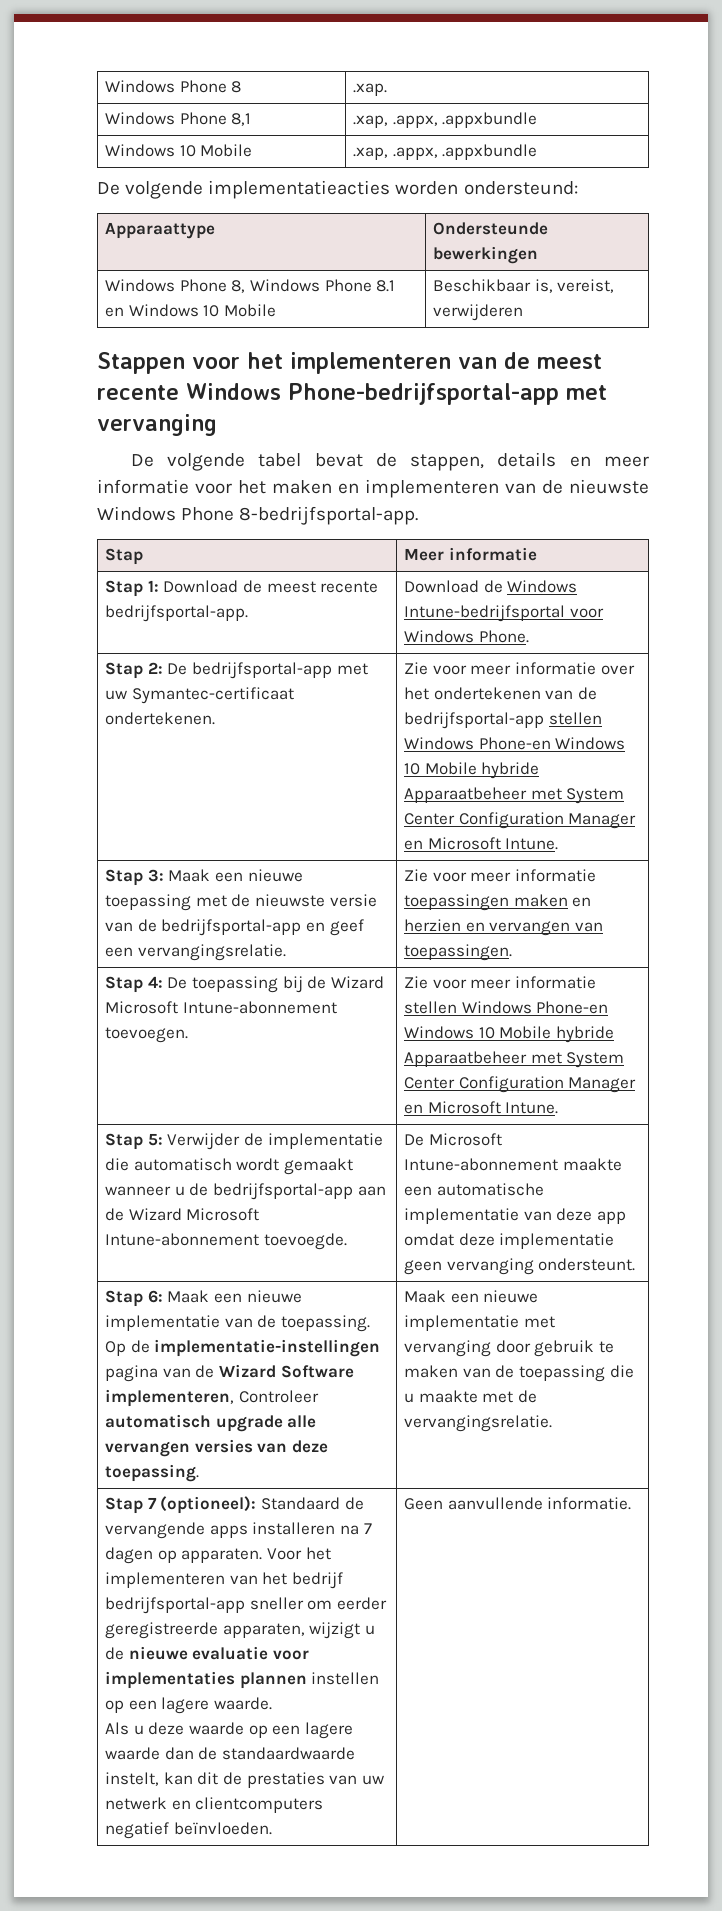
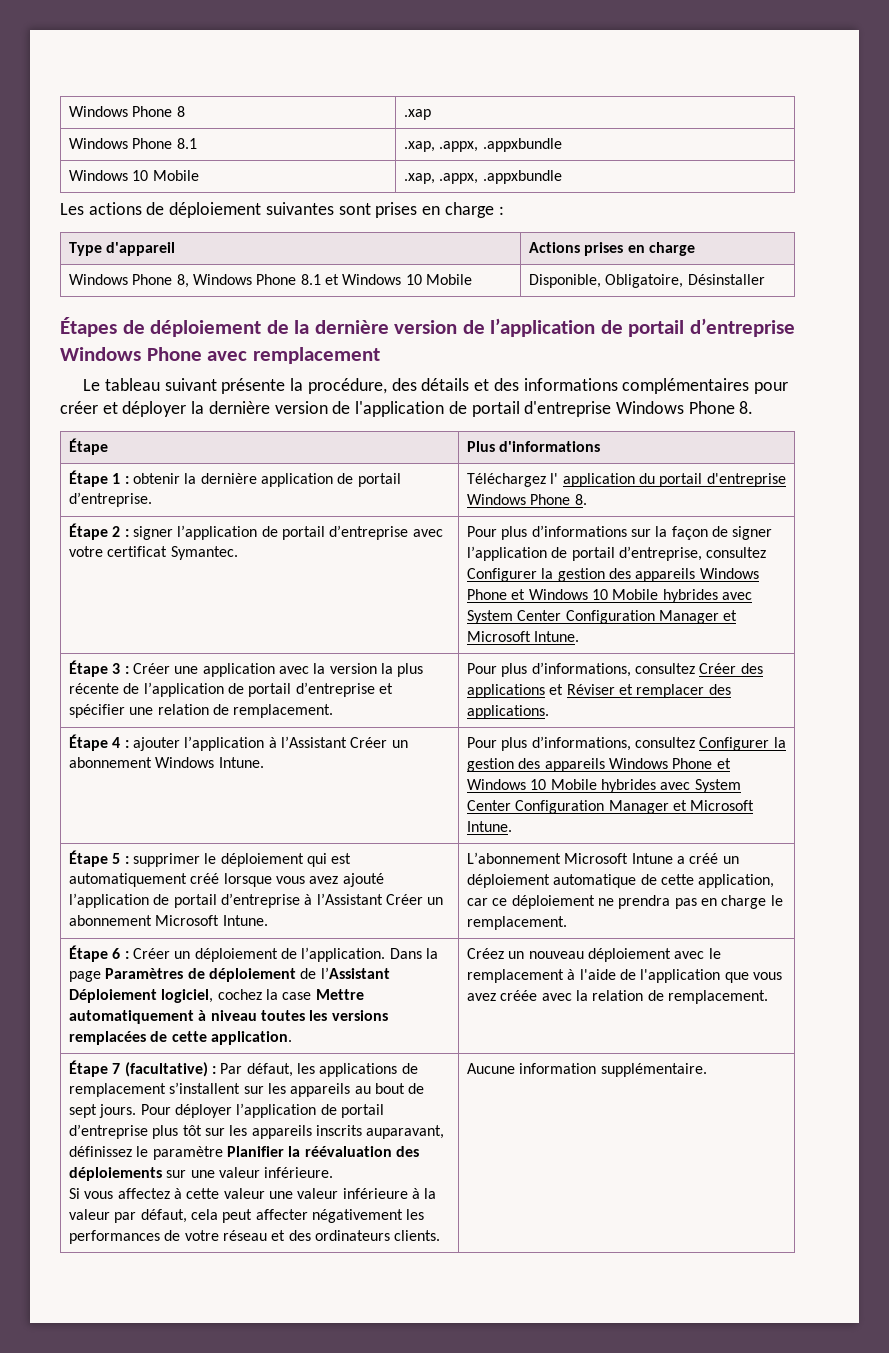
- Windows Phone 8 | .xap.
- Windows Phone 8,1 | .xap, .appx, .appxbundle
+ Windows Phone 8 | .xap
+ Windows Phone 8.1 | .xap, .appx, .appxbundle
- De volgende implementatieacties worden ondersteund:
- Apparaattype | Ondersteunde bewerkingen
+ Les actions de déploiement suivantes sont prises en charge :
+ Type d'appareil | Actions prises en charge
- Windows Phone 8, Windows Phone 8.1 en Windows 10 Mobile | Beschikbaar is, vereist, verwijderen
- Stappen voor het implementeren van de meest recente Windows Phone-bedrijfsportal-app met vervanging
- De volgende tabel bevat de stappen, details en meer informatie voor het maken en implementeren van de nieuwste Windows Phone 8-bedrijfsportal-app.
- Stap | Meer informatie
- Stap 1: Download de meest recente bedrijfsportal-app. | Download de Windows Intune-bedrijfsportal voor Windows Phone.
- Stap 2: De bedrijfsportal-app met uw Symantec-certificaat ondertekenen. | Zie voor meer informatie over het ondertekenen van de bedrijfsportal-app stellen Windows Phone-en Windows 10 Mobile hybride Apparaatbeheer met System Center Configuration Manager en Microsoft Intune.
- Stap 3: Maak een nieuwe toepassing met de nieuwste versie van de bedrijfsportal-app en geef een vervangingsrelatie. | Zie voor meer informatie toepassingen maken en herzien en vervangen van toepassingen.
- Stap 4: De toepassing bij de Wizard Microsoft Intune-abonnement toevoegen. | Zie voor meer informatie stellen Windows Phone-en Windows 10 Mobile hybride Apparaatbeheer met System Center Configuration Manager en Microsoft Intune.
- Stap 5: Verwijder de implementatie die automatisch wordt gemaakt wanneer u de bedrijfsportal-app aan de Wizard Microsoft Intune-abonnement toevoegde. | De Microsoft Intune-abonnement maakte een automatische implementatie van deze app omdat deze implementatie geen vervanging ondersteunt.
- Stap 6: Maak een nieuwe implementatie van de toepassing. Op de implementatie-instellingen pagina van de Wizard Software implementeren, Controleer automatisch upgrade alle vervangen versies van deze toepassing. | Maak een nieuwe implementatie met vervanging door gebruik te maken van de toepassing die u maakte met de vervangingsrelatie.
- Stap 7 (optioneel): Standaard de vervangende apps installeren na 7 dagen op apparaten. Voor het implementeren van het bedrijf bedrijfsportal-app sneller om eerder geregistreerde apparaten, wijzigt u de nieuwe evaluatie voor implementaties plannen instellen op een lagere waarde.
- Als u deze waarde op een lagere waarde dan de standaardwaarde instelt, kan dit de prestaties van uw netwerk en clientcomputers negatief beïnvloeden. | Geen aanvullende informatie.
+ Windows Phone 8, Windows Phone 8.1 et Windows 10 Mobile | Disponible, Obligatoire, Désinstaller
+ Étapes de déploiement de la dernière version de l’application de portail d’entreprise Windows Phone avec remplacement
+ Le tableau suivant présente la procédure, des détails et des informations complémentaires pour créer et déployer la dernière version de l'application de portail d'entreprise Windows Phone 8.
+ Étape | Plus d'informations
+ Étape 1 : obtenir la dernière application de portail d’entreprise. | Téléchargez l' application du portail d'entreprise Windows Phone 8.
+ Étape 2 : signer l’application de portail d’entreprise avec votre certificat Symantec. | Pour plus d’informations sur la façon de signer l’application de portail d’entreprise, consultez Configurer la gestion des appareils Windows Phone et Windows 10 Mobile hybrides avec System Center Configuration Manager et Microsoft Intune.
+ Étape 3 : Créer une application avec la version la plus récente de l’application de portail d’entreprise et spécifier une relation de remplacement. | Pour plus d’informations, consultez Créer des applications et Réviser et remplacer des applications.
+ Étape 4 : ajouter l’application à l’Assistant Créer un abonnement Windows Intune. | Pour plus d’informations, consultez Configurer la gestion des appareils Windows Phone et Windows 10 Mobile hybrides avec System Center Configuration Manager et Microsoft Intune.
+ Étape 5 : supprimer le déploiement qui est automatiquement créé lorsque vous avez ajouté l’application de portail d’entreprise à l’Assistant Créer un abonnement Microsoft Intune. | L’abonnement Microsoft Intune a créé un déploiement automatique de cette application, car ce déploiement ne prendra pas en charge le remplacement.
+ Étape 6 : Créer un déploiement de l’application. Dans la page Paramètres de déploiement de l’Assistant Déploiement logiciel, cochez la case Mettre automatiquement à niveau toutes les versions remplacées de cette application. | Créez un nouveau déploiement avec le remplacement à l'aide de l'application que vous avez créée avec la relation de remplacement.
+ Étape 7 (facultative) : Par défaut, les applications de remplacement s’installent sur les appareils au bout de sept jours. Pour déployer l’application de portail d’entreprise plus tôt sur les appareils inscrits auparavant, définissez le paramètre Planifier la réévaluation des déploiements sur une valeur inférieure.
+ Si vous affectez à cette valeur une valeur inférieure à la valeur par défaut, cela peut affecter négativement les performances de votre réseau et des ordinateurs clients. | Aucune information supplémentaire.

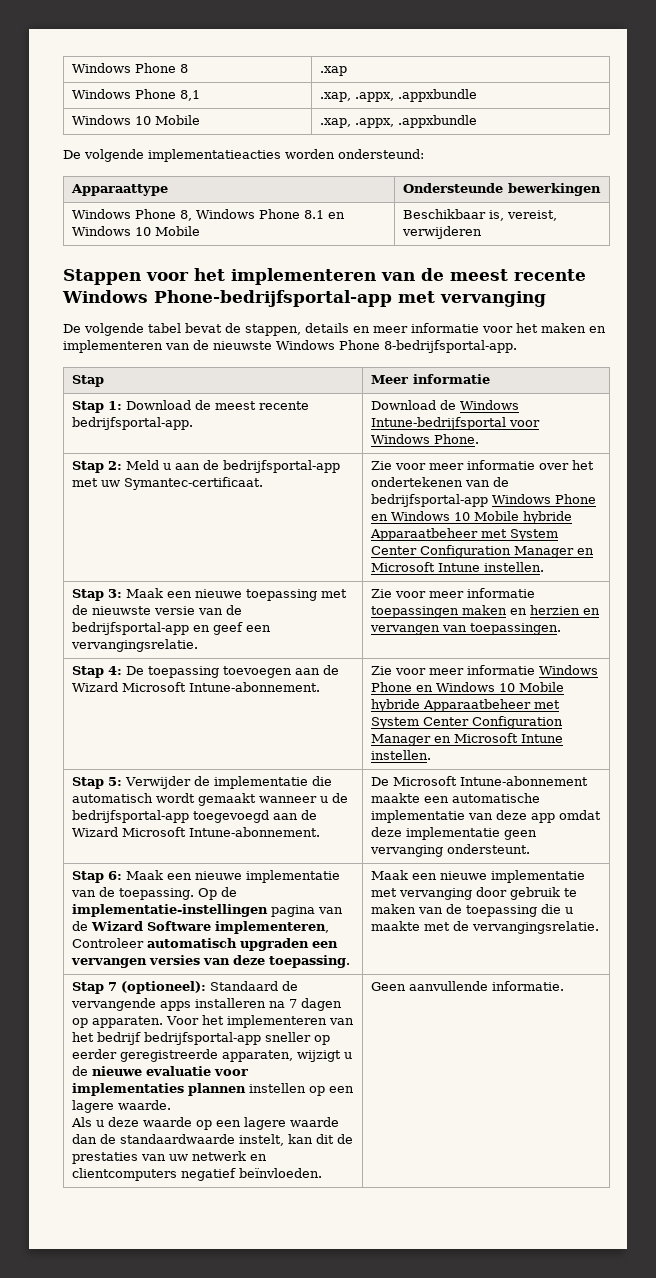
- Windows Phone 8.1 | .xap, .appx, .appxbundle
+ Windows Phone 8,1 | .xap, .appx, .appxbundle
- Les actions de déploiement suivantes sont prises en charge :
- Type d'appareil | Actions prises en charge
+ De volgende implementatieacties worden ondersteund:
+ Apparaattype | Ondersteunde bewerkingen
- Windows Phone 8, Windows Phone 8.1 et Windows 10 Mobile | Disponible, Obligatoire, Désinstaller
- Étapes de déploiement de la dernière version de l’application de portail d’entreprise Windows Phone avec remplacement
- Le tableau suivant présente la procédure, des détails et des informations complémentaires pour créer et déployer la dernière version de l'application de portail d'entreprise Windows Phone 8.
- Étape | Plus d'informations
- Étape 1 : obtenir la dernière application de portail d’entreprise. | Téléchargez l' application du portail d'entreprise Windows Phone 8.
- Étape 2 : signer l’application de portail d’entreprise avec votre certificat Symantec. | Pour plus d’informations sur la façon de signer l’application de portail d’entreprise, consultez Configurer la gestion des appareils Windows Phone et Windows 10 Mobile hybrides avec System Center Configuration Manager et Microsoft Intune.
- Étape 3 : Créer une application avec la version la plus récente de l’application de portail d’entreprise et spécifier une relation de remplacement. | Pour plus d’informations, consultez Créer des applications et Réviser et remplacer des applications.
- Étape 4 : ajouter l’application à l’Assistant Créer un abonnement Windows Intune. | Pour plus d’informations, consultez Configurer la gestion des appareils Windows Phone et Windows 10 Mobile hybrides avec System Center Configuration Manager et Microsoft Intune.
- Étape 5 : supprimer le déploiement qui est automatiquement créé lorsque vous avez ajouté l’application de portail d’entreprise à l’Assistant Créer un abonnement Microsoft Intune. | L’abonnement Microsoft Intune a créé un déploiement automatique de cette application, car ce déploiement ne prendra pas en charge le remplacement.
- Étape 6 : Créer un déploiement de l’application. Dans la page Paramètres de déploiement de l’Assistant Déploiement logiciel, cochez la case Mettre automatiquement à niveau toutes les versions remplacées de cette application. | Créez un nouveau déploiement avec le remplacement à l'aide de l'application que vous avez créée avec la relation de remplacement.
- Étape 7 (facultative) : Par défaut, les applications de remplacement s’installent sur les appareils au bout de sept jours. Pour déployer l’application de portail d’entreprise plus tôt sur les appareils inscrits auparavant, définissez le paramètre Planifier la réévaluation des déploiements sur une valeur inférieure.
- Si vous affectez à cette valeur une valeur inférieure à la valeur par défaut, cela peut affecter négativement les performances de votre réseau et des ordinateurs clients. | Aucune information supplémentaire.
+ Windows Phone 8, Windows Phone 8.1 en Windows 10 Mobile | Beschikbaar is, vereist, verwijderen
+ Stappen voor het implementeren van de meest recente Windows Phone-bedrijfsportal-app met vervanging
+ De volgende tabel bevat de stappen, details en meer informatie voor het maken en implementeren van de nieuwste Windows Phone 8-bedrijfsportal-app.
+ Stap | Meer informatie
+ Stap 1: Download de meest recente bedrijfsportal-app. | Download de Windows Intune-bedrijfsportal voor Windows Phone.
+ Stap 2: Meld u aan de bedrijfsportal-app met uw Symantec-certificaat. | Zie voor meer informatie over het ondertekenen van de bedrijfsportal-app Windows Phone en Windows 10 Mobile hybride Apparaatbeheer met System Center Configuration Manager en Microsoft Intune instellen.
+ Stap 3: Maak een nieuwe toepassing met de nieuwste versie van de bedrijfsportal-app en geef een vervangingsrelatie. | Zie voor meer informatie toepassingen maken en herzien en vervangen van toepassingen.
+ Stap 4: De toepassing toevoegen aan de Wizard Microsoft Intune-abonnement. | Zie voor meer informatie Windows Phone en Windows 10 Mobile hybride Apparaatbeheer met System Center Configuration Manager en Microsoft Intune instellen.
+ Stap 5: Verwijder de implementatie die automatisch wordt gemaakt wanneer u de bedrijfsportal-app toegevoegd aan de Wizard Microsoft Intune-abonnement. | De Microsoft Intune-abonnement maakte een automatische implementatie van deze app omdat deze implementatie geen vervanging ondersteunt.
+ Stap 6: Maak een nieuwe implementatie van de toepassing. Op de implementatie-instellingen pagina van de Wizard Software implementeren, Controleer automatisch upgraden een vervangen versies van deze toepassing. | Maak een nieuwe implementatie met vervanging door gebruik te maken van de toepassing die u maakte met de vervangingsrelatie.
+ Stap 7 (optioneel): Standaard de vervangende apps installeren na 7 dagen op apparaten. Voor het implementeren van het bedrijf bedrijfsportal-app sneller op eerder geregistreerde apparaten, wijzigt u de nieuwe evaluatie voor implementaties plannen instellen op een lagere waarde.
+ Als u deze waarde op een lagere waarde dan de standaardwaarde instelt, kan dit de prestaties van uw netwerk en clientcomputers negatief beïnvloeden. | Geen aanvullende informatie.

